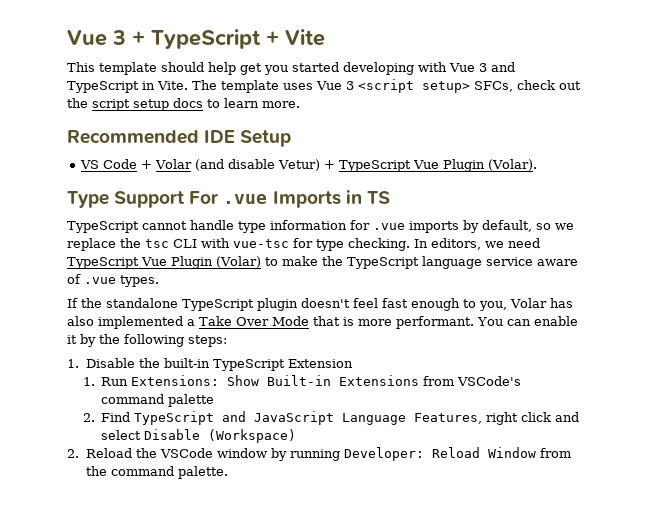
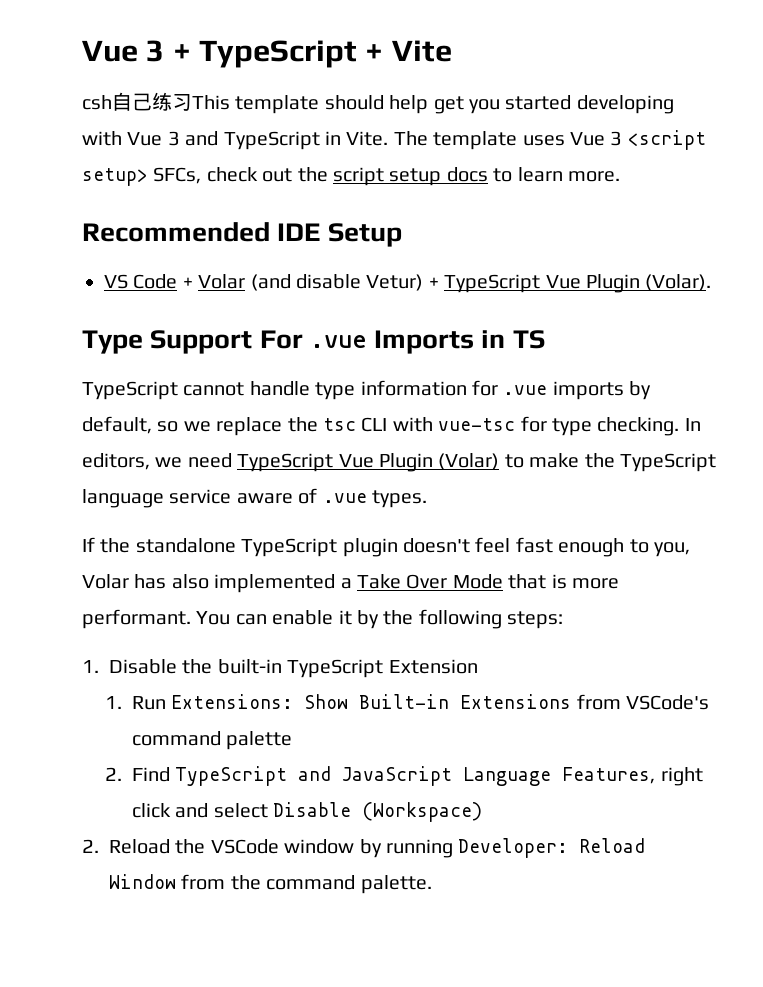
- This template should help get you started developing with Vue 3 and TypeScript in Vite.
+ csh自己练习This template should help get you started developing with Vue 3 and TypeScript in Vite.

